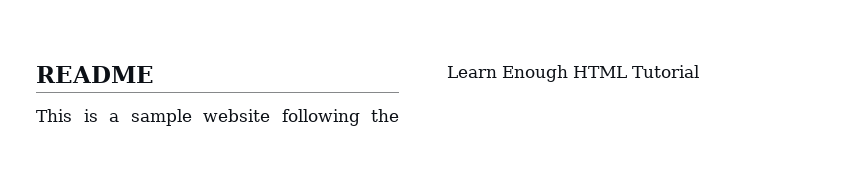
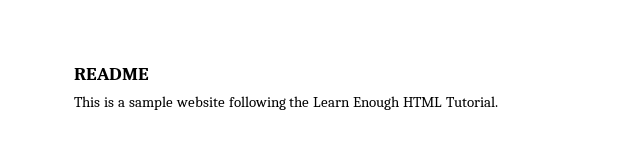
- This is a sample website following the Learn Enough HTML Tutorial
+ This is a sample website following the Learn Enough HTML Tutorial.

